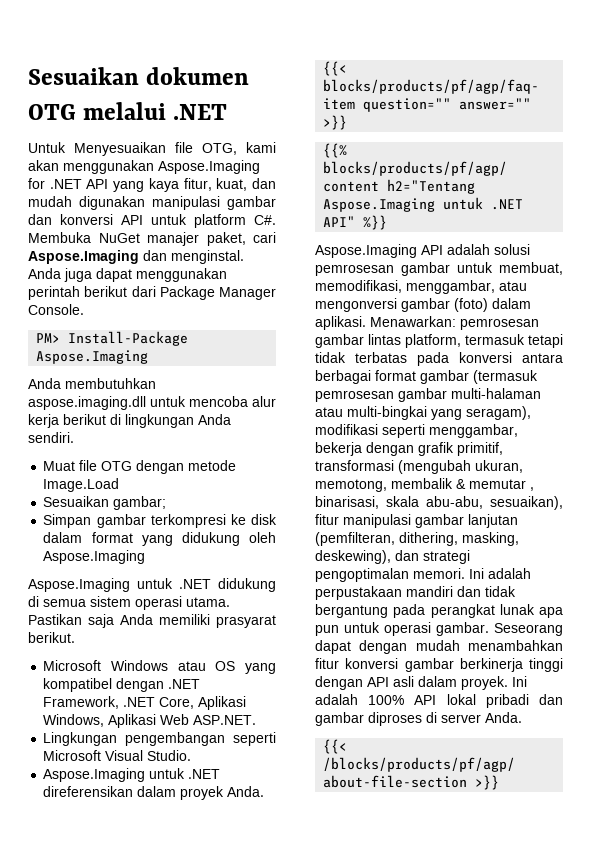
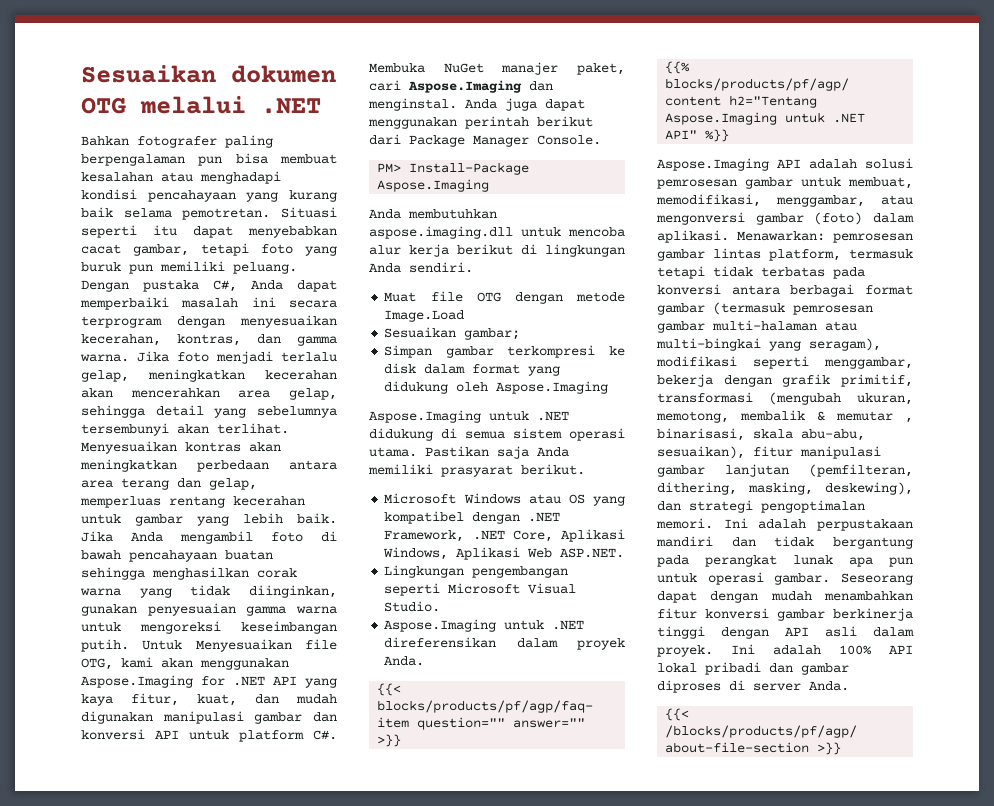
+ Bahkan fotografer paling berpengalaman pun bisa membuat kesalahan atau menghadapi kondisi pencahayaan yang kurang baik selama pemotretan. Situasi seperti itu dapat menyebabkan cacat gambar, tetapi foto yang buruk pun memiliki peluang. Dengan pustaka C#, Anda dapat memperbaiki masalah ini secara terprogram dengan menyesuaikan kecerahan, kontras, dan gamma warna. Jika foto menjadi terlalu gelap, meningkatkan kecerahan akan mencerahkan area gelap, sehingga detail yang sebelumnya tersembunyi akan terlihat. Menyesuaikan kontras akan meningkatkan perbedaan antara area terang dan gelap, memperluas rentang kecerahan untuk gambar yang lebih baik. Jika Anda mengambil foto di bawah pencahayaan buatan sehingga menghasilkan corak warna yang tidak diinginkan, gunakan penyesuaian gamma warna untuk mengoreksi keseimbangan putih.

